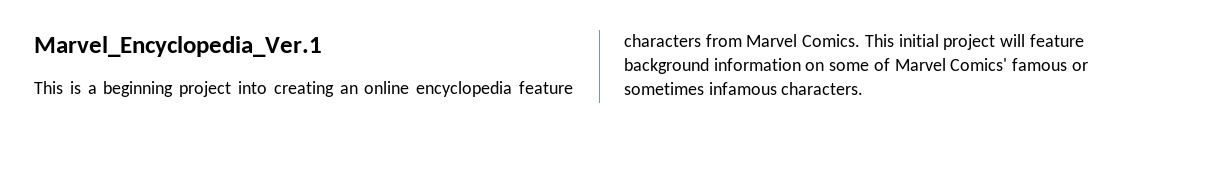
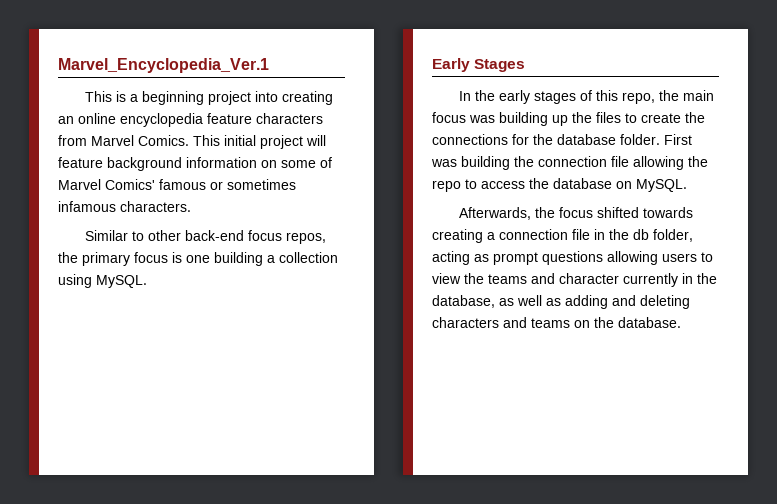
+ Similar to other back-end focus repos, the primary focus is one building a collection using MySQL.
+ Early Stages
+ In the early stages of this repo, the main focus was building up the files to create the connections for the database folder. First was building the connection file allowing the repo to access the database on MySQL.
+ Afterwards, the focus shifted towards creating a connection file in the db folder, acting as prompt questions allowing users to view the teams and character currently in the database, as well as adding and deleting characters and teams on the database.

